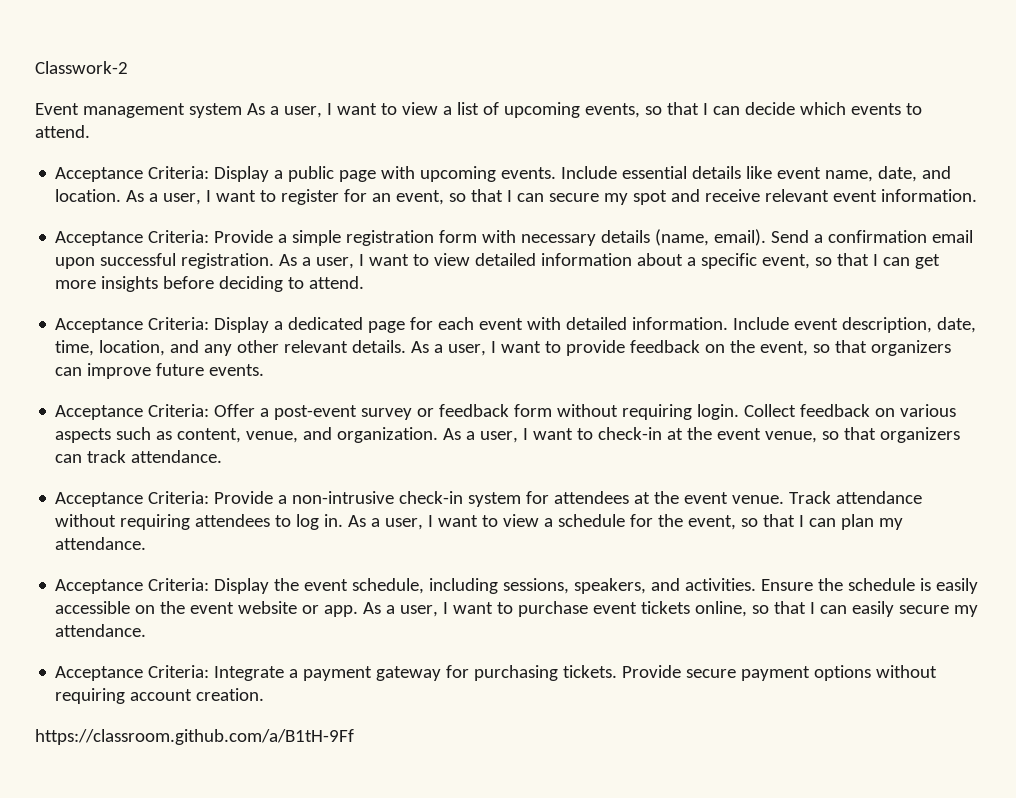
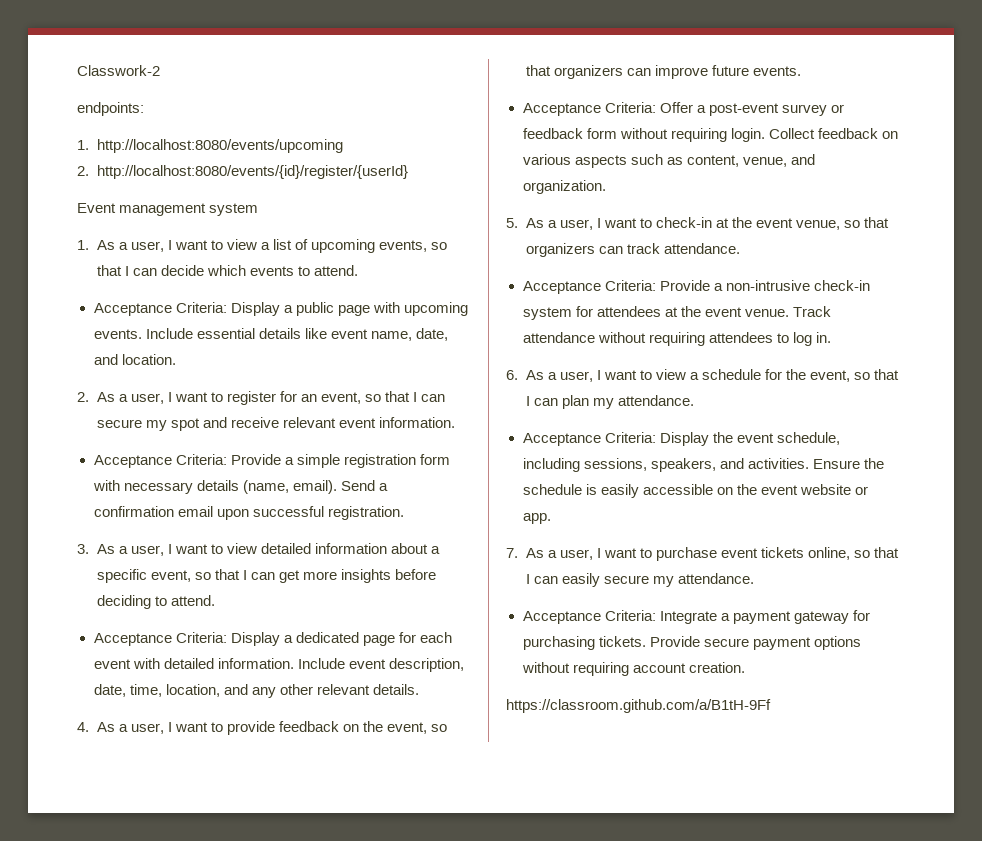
+ endpoints:
+ 1. http://localhost:8080/events/upcoming
+ 2. http://localhost:8080/events/{id}/register/{userId}
- Event management system As a user, I want to view a list of upcoming events, so that I can decide which events to attend.
+ Event management system
+ 1. As a user, I want to view a list of upcoming events, so that I can decide which events to attend.
- Include essential details like event name, date, and location. As a user, I want to register for an event, so that I can secure my spot and receive relevant event information.
+ Include essential details like event name, date, and location.
+ 2. As a user, I want to register for an event, so that I can secure my spot and receive relevant event information.
- Send a confirmation email upon successful registration. As a user, I want to view detailed information about a specific event, so that I can get more insights before deciding to attend.
+ Send a confirmation email upon successful registration.
+ 3. As a user, I want to view detailed information about a specific event, so that I can get more insights before deciding to attend.
- Include event description, date, time, location, and any other relevant details. As a user, I want to provide feedback on the event, so that organizers can improve future events.
+ Include event description, date, time, location, and any other relevant details.
+ 4. As a user, I want to provide feedback on the event, so that organizers can improve future events.
- Collect feedback on various aspects such as content, venue, and organization. As a user, I want to check-in at the event venue, so that organizers can track attendance.
+ Collect feedback on various aspects such as content, venue, and organization.
+ 5. As a user, I want to check-in at the event venue, so that organizers can track attendance.
- Track attendance without requiring attendees to log in. As a user, I want to view a schedule for the event, so that I can plan my attendance.
+ Track attendance without requiring attendees to log in.
+ 6. As a user, I want to view a schedule for the event, so that I can plan my attendance.
- Ensure the schedule is easily accessible on the event website or app. As a user, I want to purchase event tickets online, so that I can easily secure my attendance.
+ Ensure the schedule is easily accessible on the event website or app.
+ 7. As a user, I want to purchase event tickets online, so that I can easily secure my attendance.

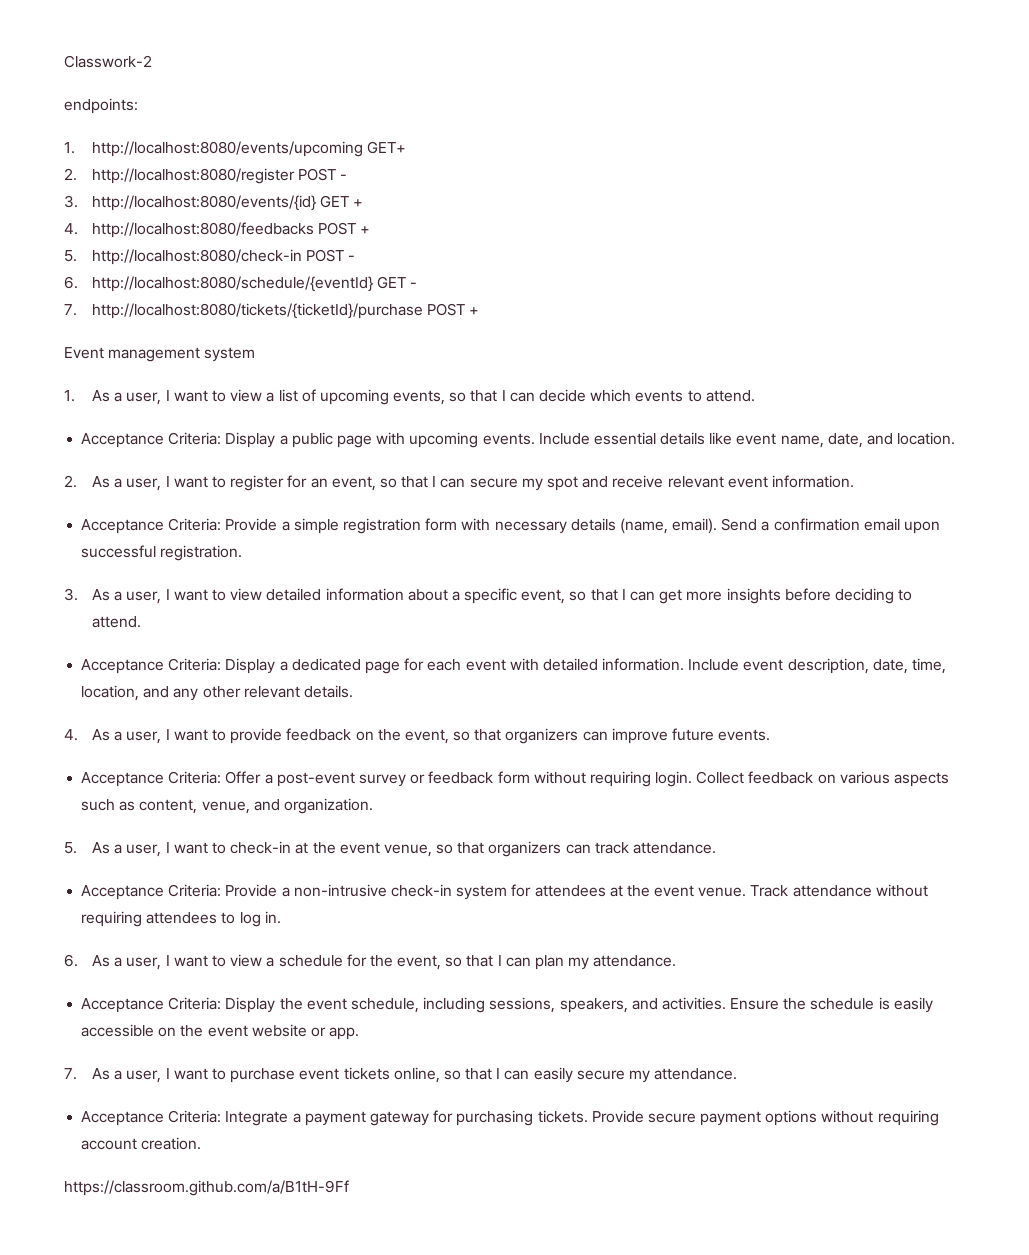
- 1. http://localhost:8080/events/upcoming
- 2. http://localhost:8080/events/{id}/register/{userId}
+ 1. http://localhost:8080/events/upcoming GET+
+ 2. http://localhost:8080/register POST -
+ 3. http://localhost:8080/events/{id} GET +
+ 4. http://localhost:8080/feedbacks POST +
+ 5. http://localhost:8080/check-in POST -
+ 6. http://localhost:8080/schedule/{eventId} GET -
+ 7. http://localhost:8080/tickets/{ticketId}/purchase POST +

